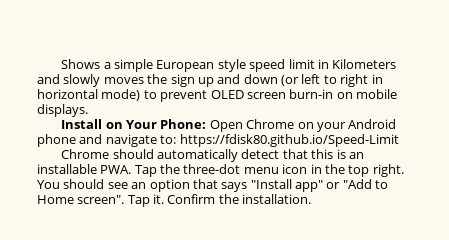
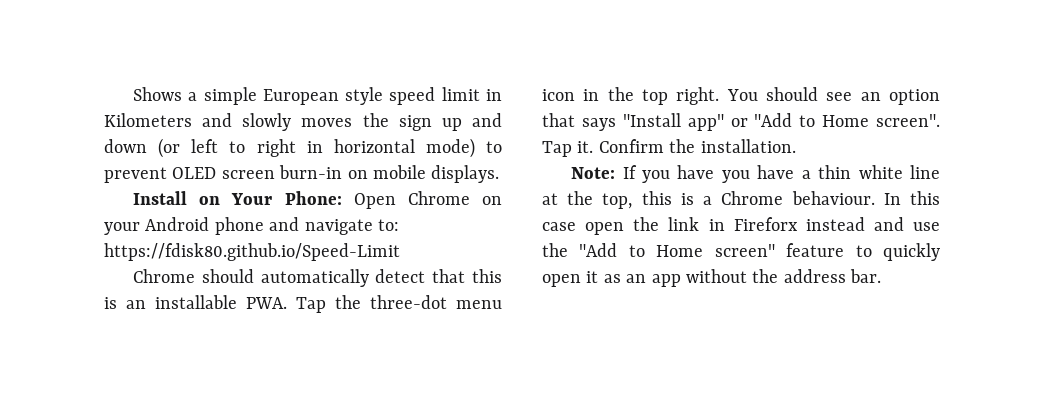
+ Note: If you have you have a thin white line at the top, this is a Chrome behaviour. In this case open the link in Fireforx instead and use the "Add to Home screen" feature to quickly open it as an app without the address bar.

